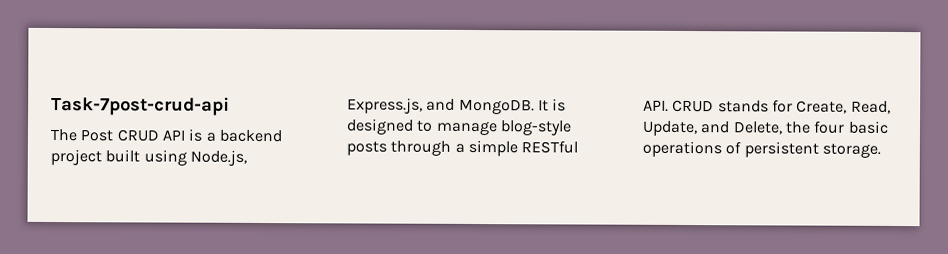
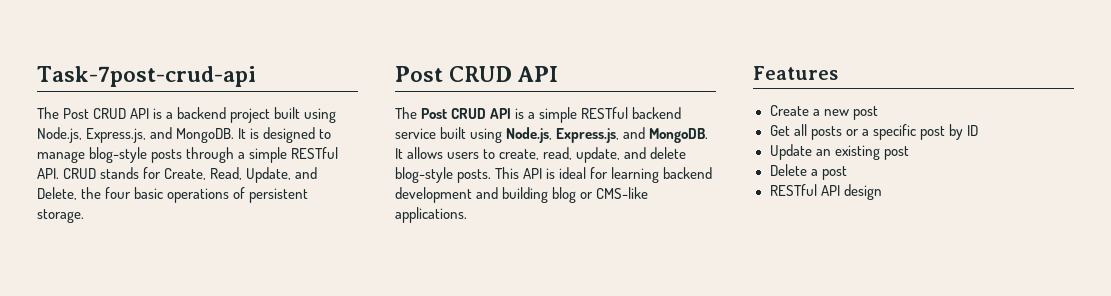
  It is designed to manage blog-style posts through a simple RESTful API. CRUD stands for Create, Read, Update, and Delete, the four basic operations of persistent storage.
+ Post CRUD API
+ The Post CRUD API is a simple RESTful backend service built using Node.js, Express.js, and MongoDB. It allows users to create, read, update, and delete blog-style posts. This API is ideal for learning backend development and building blog or CMS-like applications.
+ Features
+ Create a new post
+ Get all posts or a specific post by ID
+ Update an existing post
+ Delete a post
+ RESTful API design

